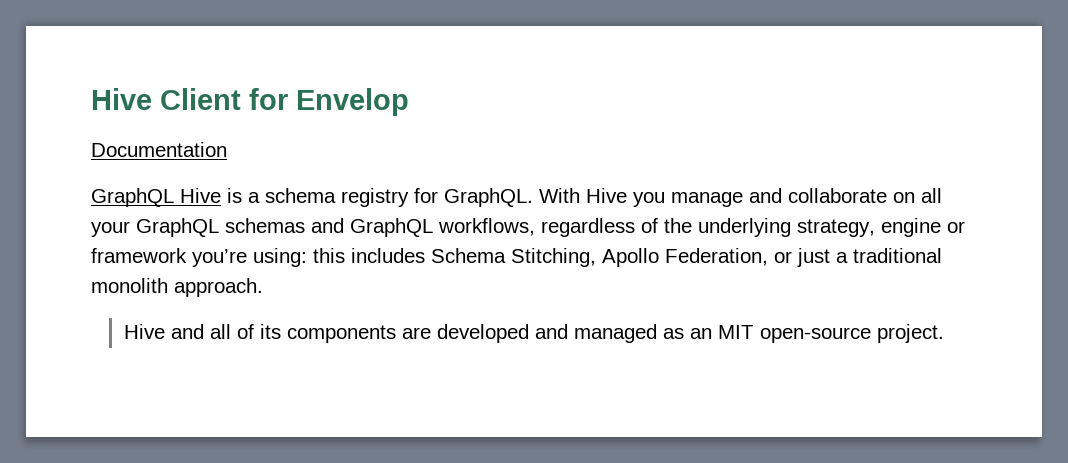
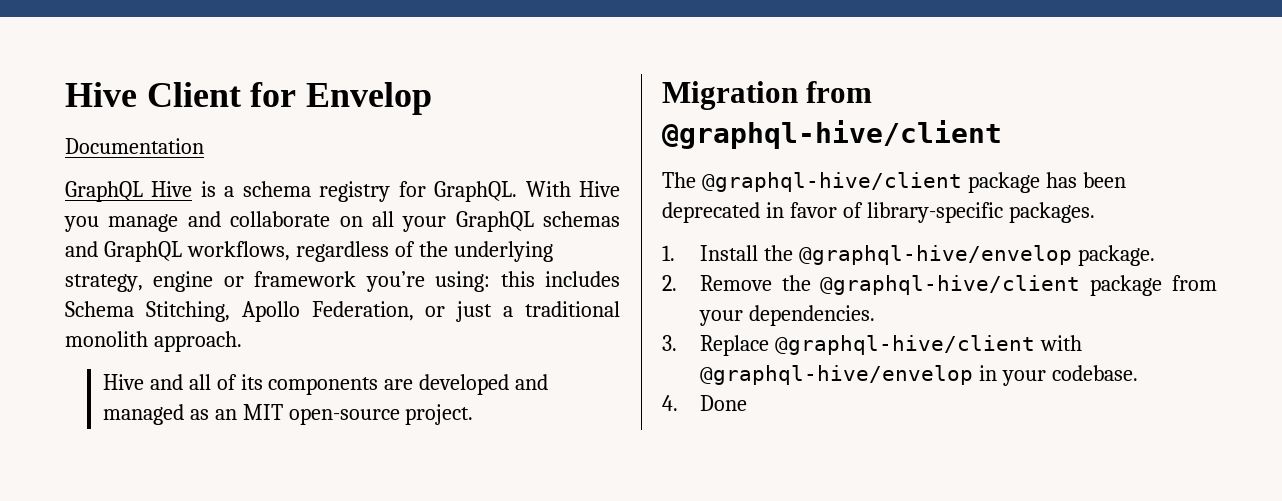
+ Migration from @graphql-hive/client
+ The @graphql-hive/client package has been deprecated in favor of library-specific packages.
+ 1. Install the @graphql-hive/envelop package.
+ 2. Remove the @graphql-hive/client package from your dependencies.
+ 3. Replace @graphql-hive/client with @graphql-hive/envelop in your codebase.
+ 4. Done

